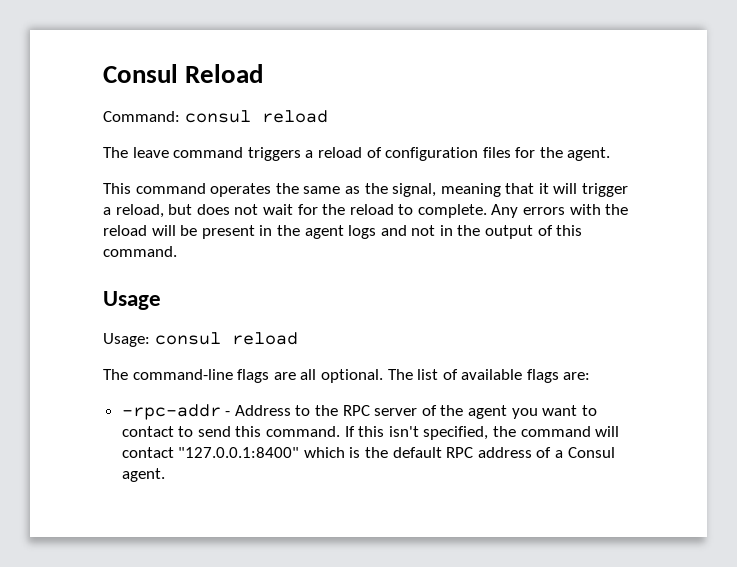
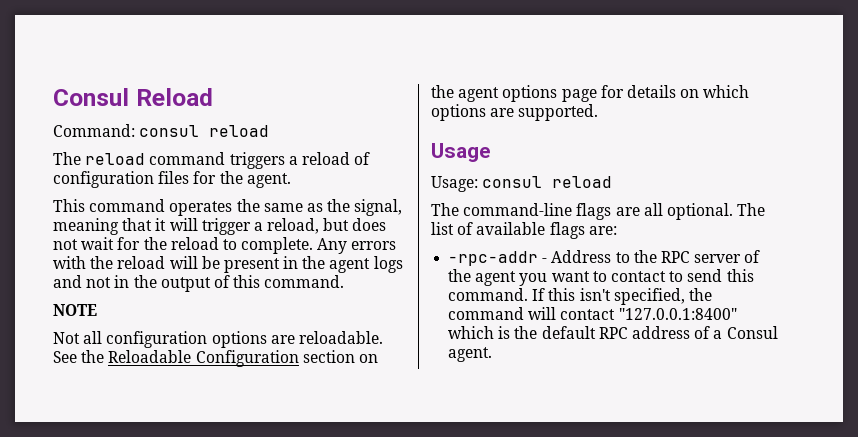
- The leave command triggers a reload of configuration files for the agent.
+ The reload command triggers a reload of configuration files for the agent.
+ NOTE
+ Not all configuration options are reloadable. See the Reloadable Configuration section on the agent options page for details on which options are supported.

